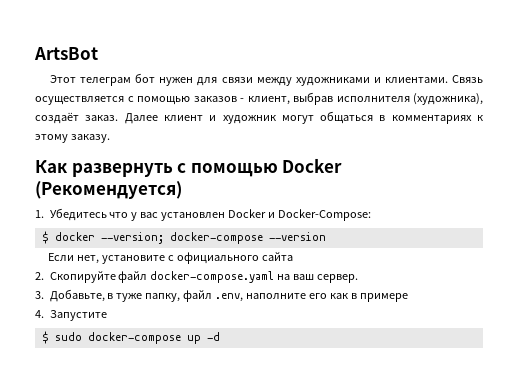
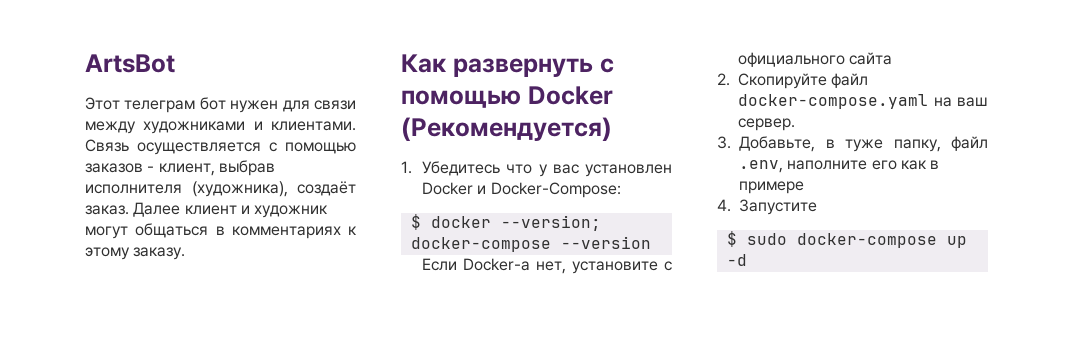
- Если нет, установите с официального сайта
+ Если Docker-а нет, установите с официального сайта

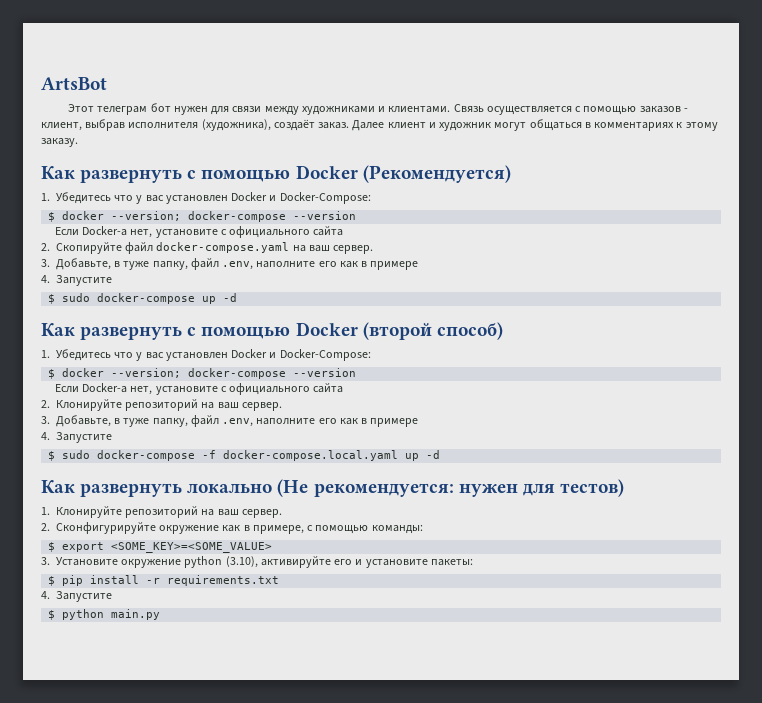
+ Как развернуть с помощью Docker (второй способ)
+ 1. Убедитесь что у вас установлен Docker и Docker-Compose:
+ $ docker --version; docker-compose --version
+ Если Docker-а нет, установите с официального сайта
+ 2. Клонируйте репозиторий на ваш сервер.
+ 3. Добавьте, в туже папку, файл .env, наполните его как в примере
+ 4. Запустите
+ $ sudo docker-compose -f docker-compose.local.yaml up -d
+ Как развернуть локально (Не рекомендуется: нужен для тестов)
+ 1. Клонируйте репозиторий на ваш сервер.
+ 2. Сконфигурируйте окружение как в примере, с помощью команды:
+ $ export <SOME_KEY>=<SOME_VALUE>
+ 3. Установите окружение python (3.10), активируйте его и установите пакеты:
+ $ pip install -r requirements.txt
+ 4. Запустите
+ $ python main.py

